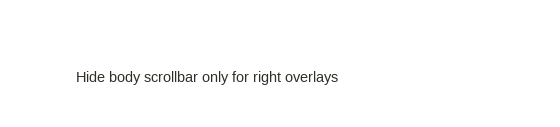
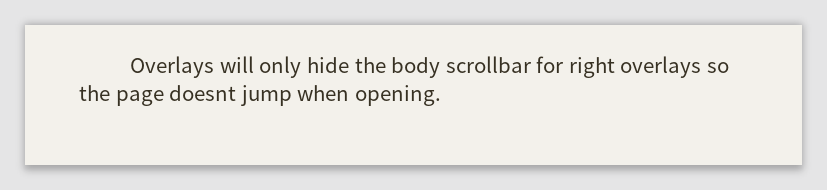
- Hide body scrollbar only for right overlays
+ Overlays will only hide the body scrollbar for right overlays so the page doesnt jump when opening.

